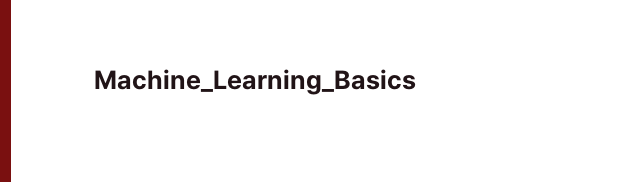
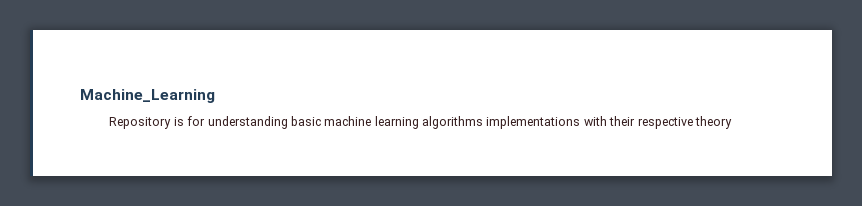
- Machine_Learning_Basics
+ Machine_Learning
+ Repository is for understanding basic machine learning algorithms implementations with their respective theory

